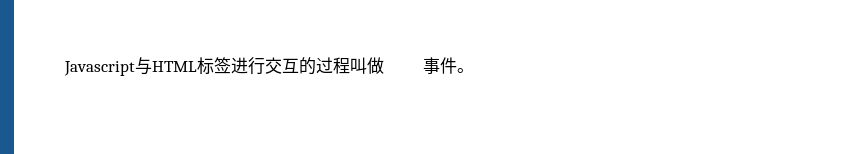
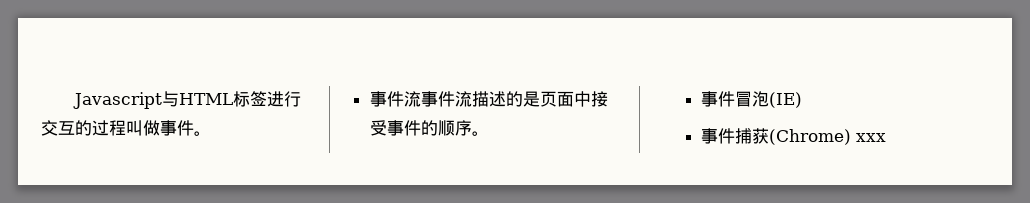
+ 事件流事件流描述的是页面中接受事件的顺序。
+ 事件冒泡(IE)
+ 事件捕获(Chrome) xxx

